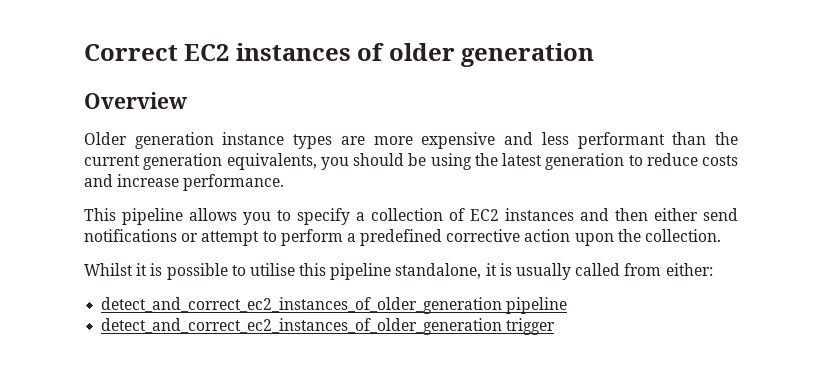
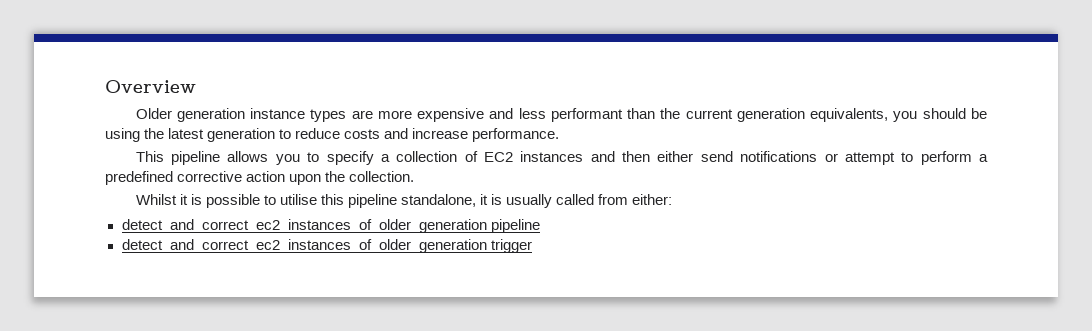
- Correct EC2 instances of older generation

